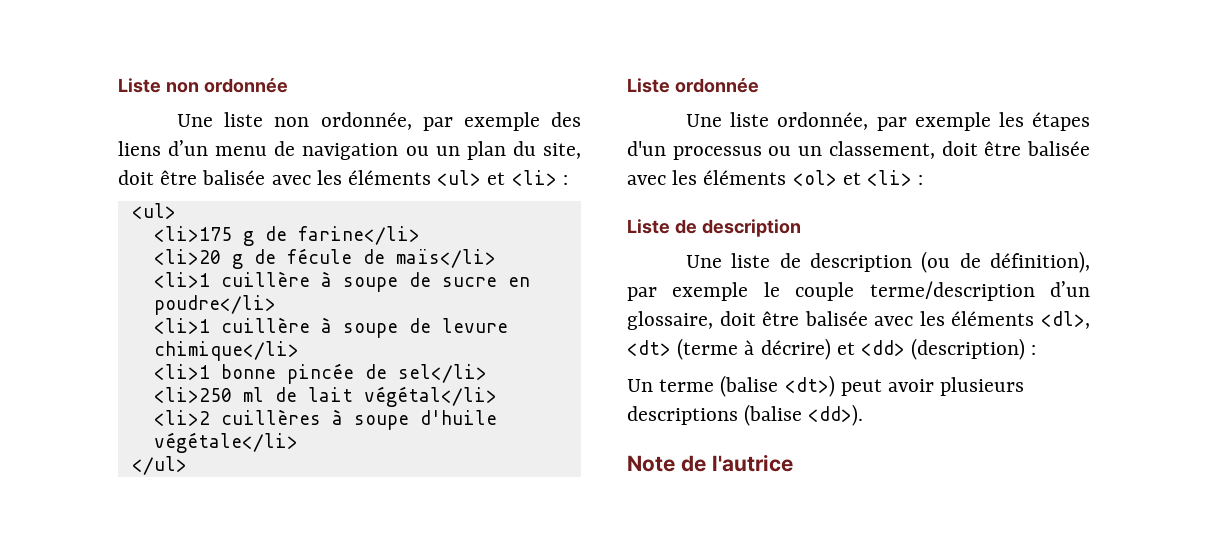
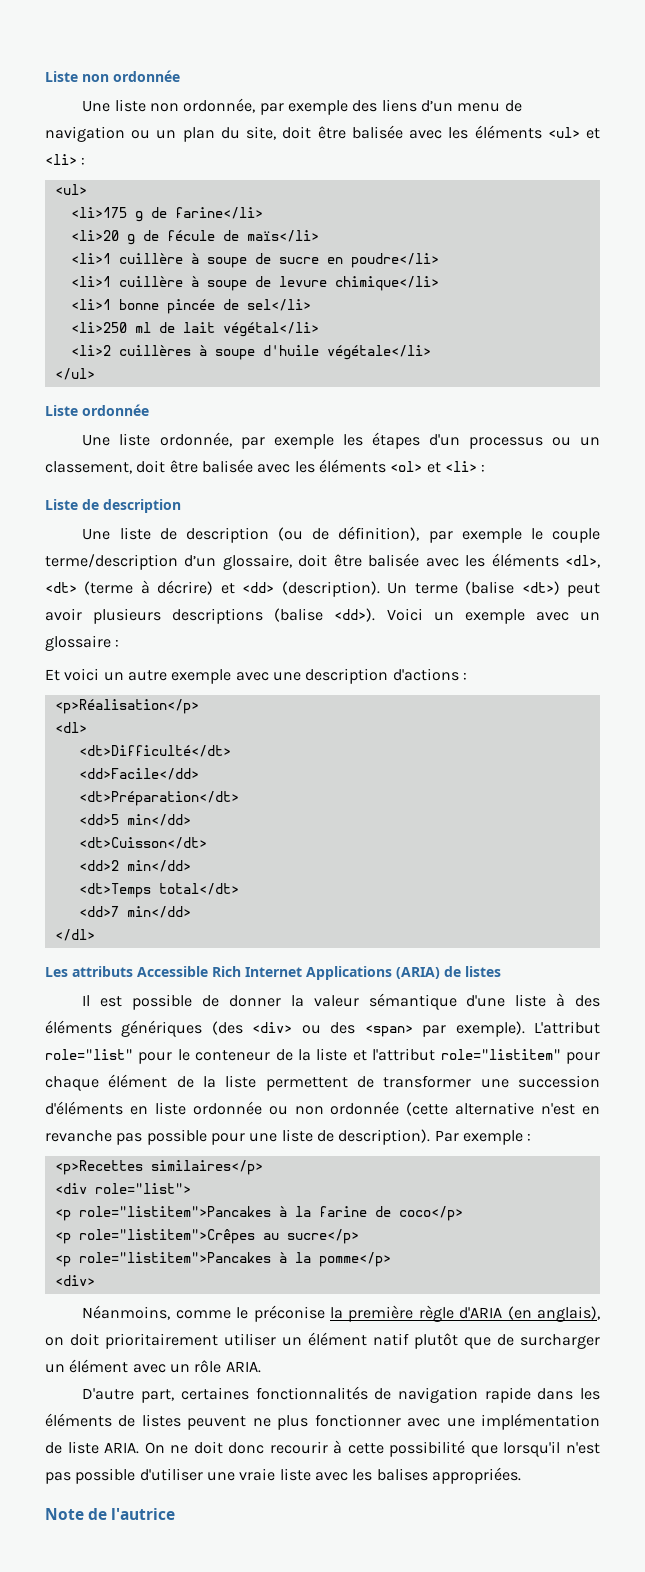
- Une liste de description (ou de définition), par exemple le couple terme/description d’un glossaire, doit être balisée avec les éléments <dl>, <dt> (terme à décrire) et <dd> (description) :
- Un terme (balise <dt>) peut avoir plusieurs descriptions (balise <dd>).
+ Une liste de description (ou de définition), par exemple le couple terme/description d’un glossaire, doit être balisée avec les éléments <dl>, <dt> (terme à décrire) et <dd> (description). Un terme (balise <dt>) peut avoir plusieurs descriptions (balise <dd>). Voici un exemple avec un glossaire :
+ Et voici un autre exemple avec une description d'actions :
+ <p>Réalisation</p>
+ <dl>
+ <dt>Difficulté</dt>
+ <dd>Facile</dd>
+ <dt>Préparation</dt>
+ <dd>5 min</dd>
+ <dt>Cuisson</dt>
+ <dd>2 min</dd>
+ <dt>Temps total</dt>
+ <dd>7 min</dd>
+ </dl>
+ Les attributs Accessible Rich Internet Applications (ARIA) de listes
+ Il est possible de donner la valeur sémantique d'une liste à des éléments génériques (des <div> ou des <span> par exemple). L'attribut role="list" pour le conteneur de la liste et l'attribut role="listitem" pour chaque élément de la liste permettent de transformer une succession d'éléments en liste ordonnée ou non ordonnée (cette alternative n'est en revanche pas possible pour une liste de description). Par exemple :
+ <p>Recettes similaires</p>
+ <div role="list">
+ <p role="listitem">Pancakes à la farine de coco</p>
+ <p role="listitem">Crêpes au sucre</p>
+ <p role="listitem">Pancakes à la pomme</p>
+ <div>
+ Néanmoins, comme le préconise la première règle d'ARIA (en anglais), on doit prioritairement utiliser un élément natif plutôt que de surcharger un élément avec un rôle ARIA.
+ D'autre part, certaines fonctionnalités de navigation rapide dans les éléments de listes peuvent ne plus fonctionner avec une implémentation de liste ARIA. On ne doit donc recourir à cette possibilité que lorsqu'il n'est pas possible d'utiliser une vraie liste avec les balises appropriées.

